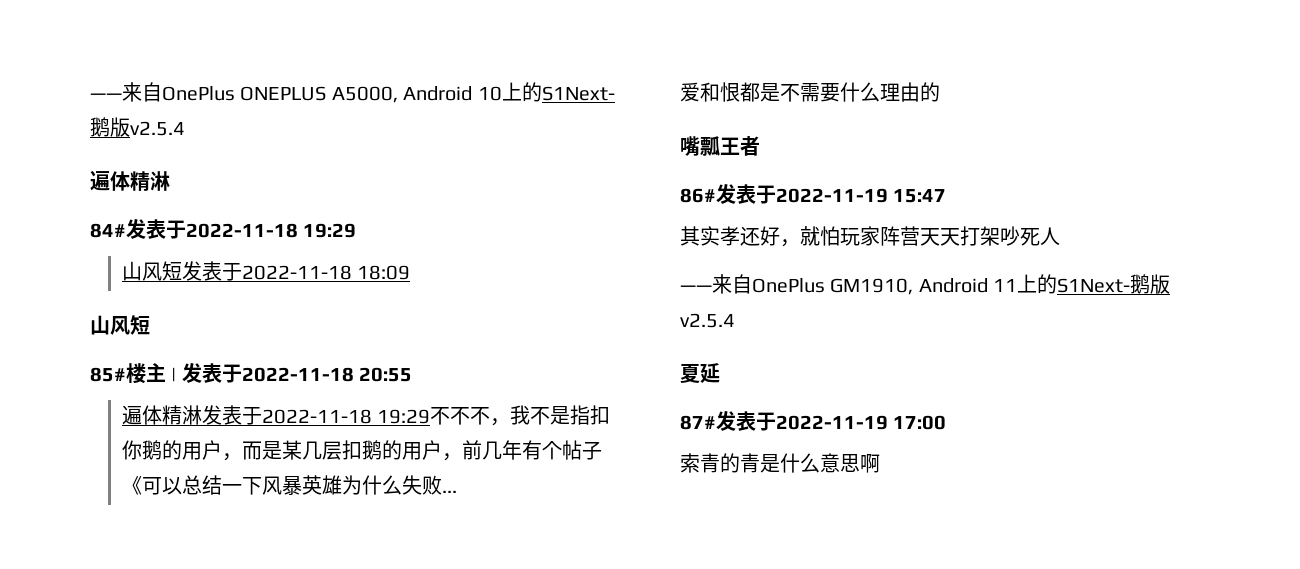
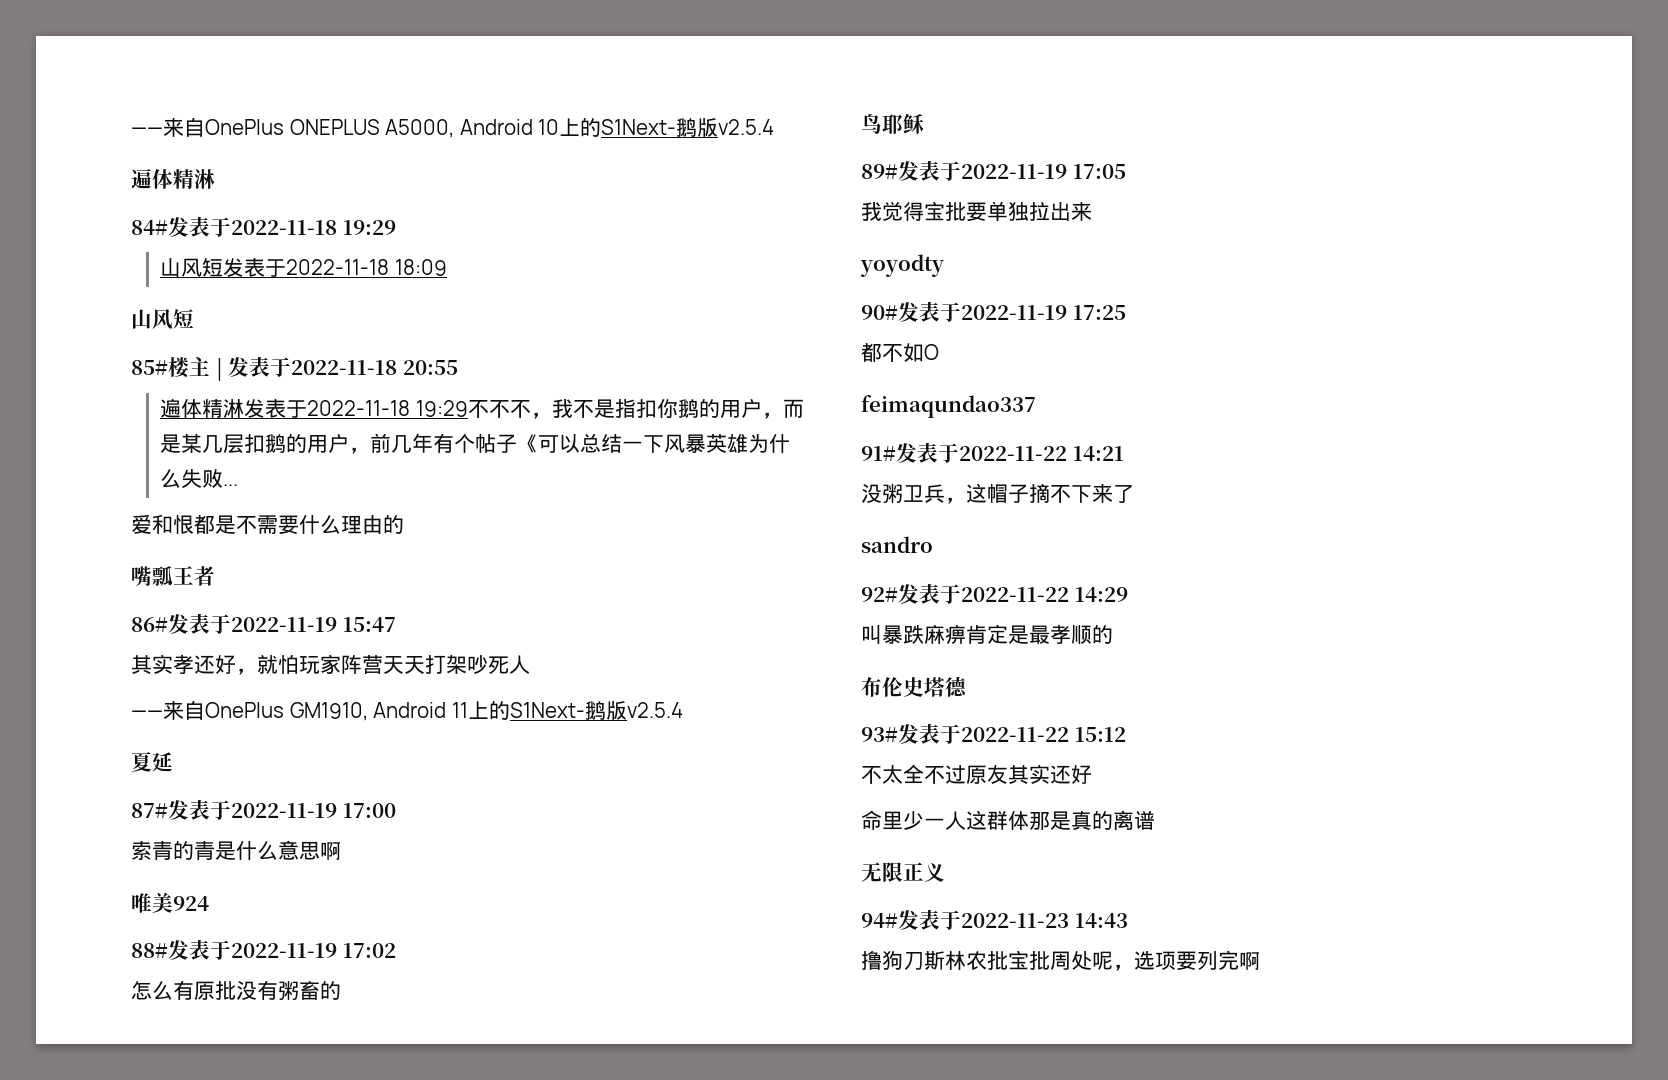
+ 唯美924
+ 88#发表于2022-11-19 17:02
+ 怎么有原批没有粥畜的
+ 鸟耶稣
+ 89#发表于2022-11-19 17:05
+ 我觉得宝批要单独拉出来
+ yoyodty
+ 90#发表于2022-11-19 17:25
+ 都不如O
+ feimaqundao337
+ 91#发表于2022-11-22 14:21
+ 没粥卫兵，这帽子摘不下来了
+ sandro
+ 92#发表于2022-11-22 14:29
+ 叫暴跌麻痹肯定是最孝顺的
+ 布伦史塔德
+ 93#发表于2022-11-22 15:12
+ 不太全不过原友其实还好
+ 命里少一人这群体那是真的离谱
+ 无限正义
+ 94#发表于2022-11-23 14:43
+ 撸狗刀斯林农批宝批周处呢，选项要列完啊

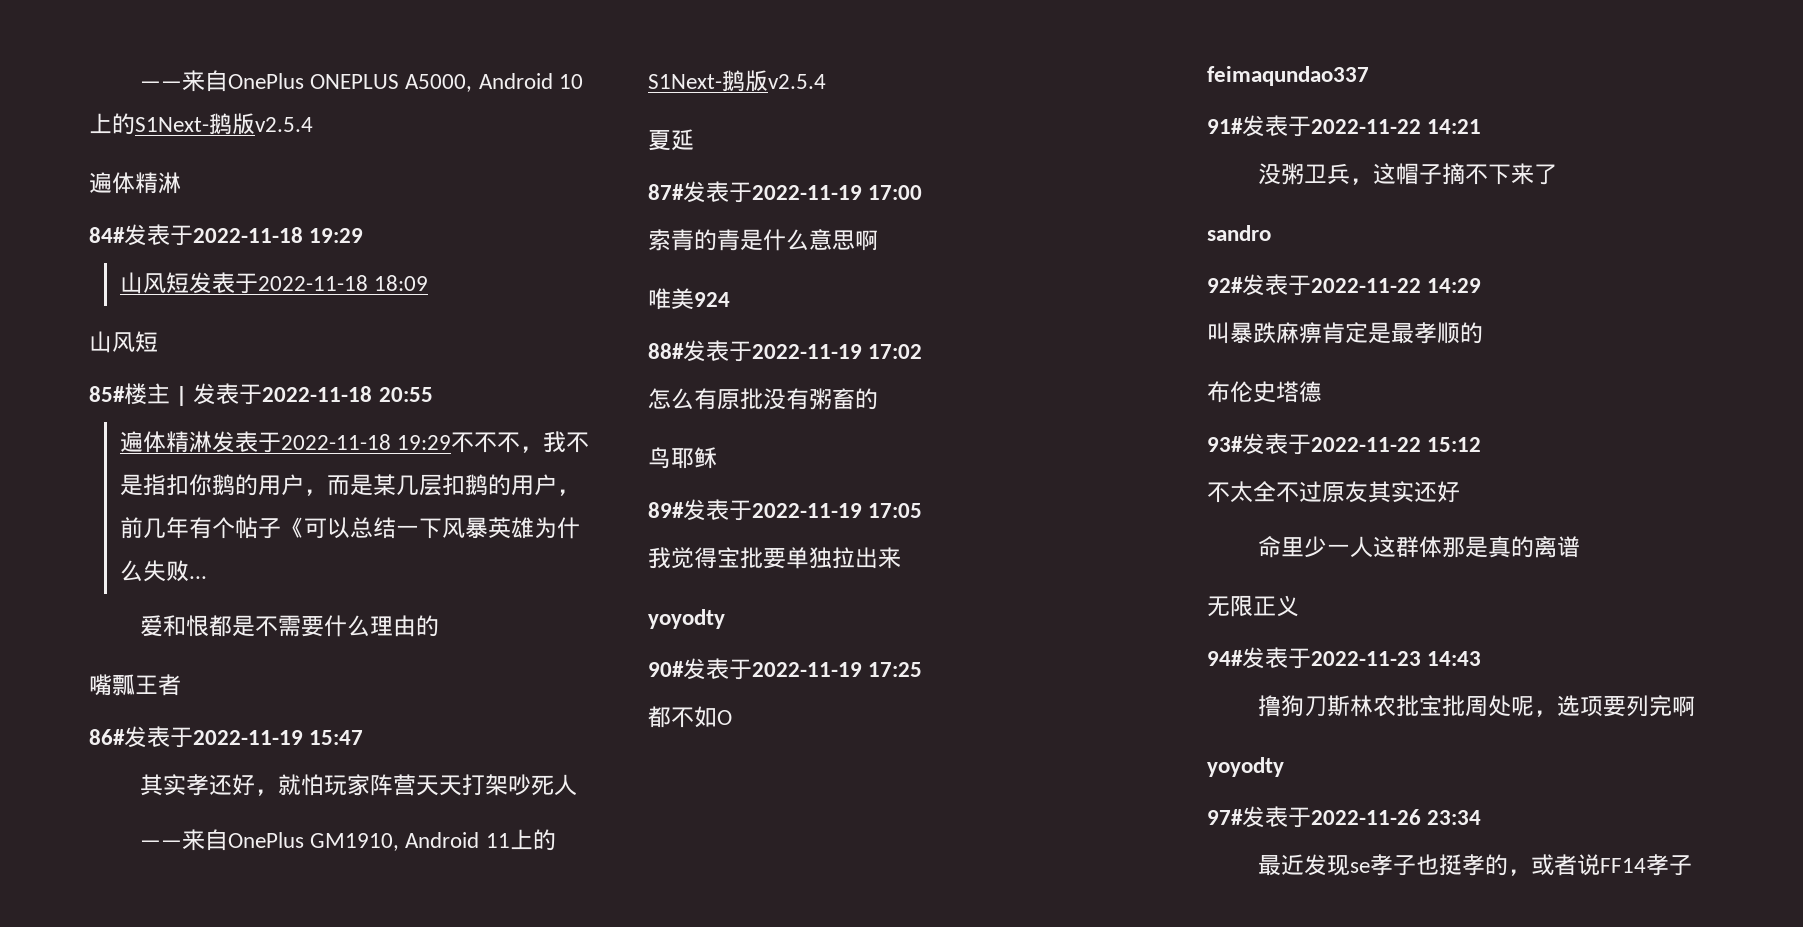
  撸狗刀斯林农批宝批周处呢，选项要列完啊
+ yoyodty
+ 97#发表于2022-11-26 23:34
+ 最近发现se孝子也挺孝的，或者说FF14孝子

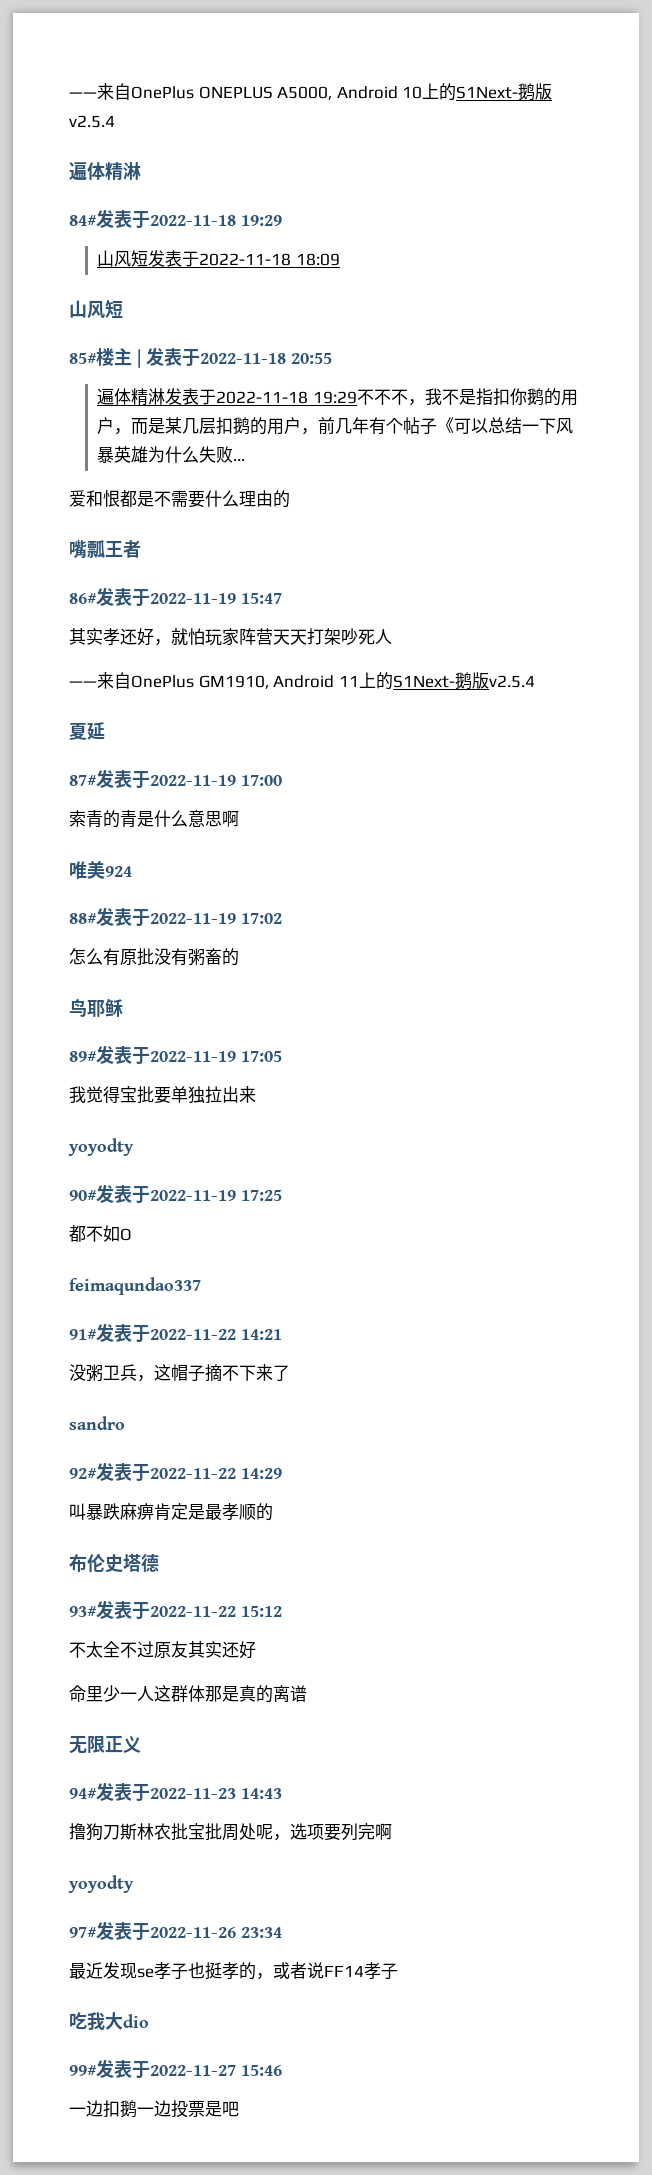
+ 吃我大dio
+ 99#发表于2022-11-27 15:46
+ 一边扣鹅一边投票是吧

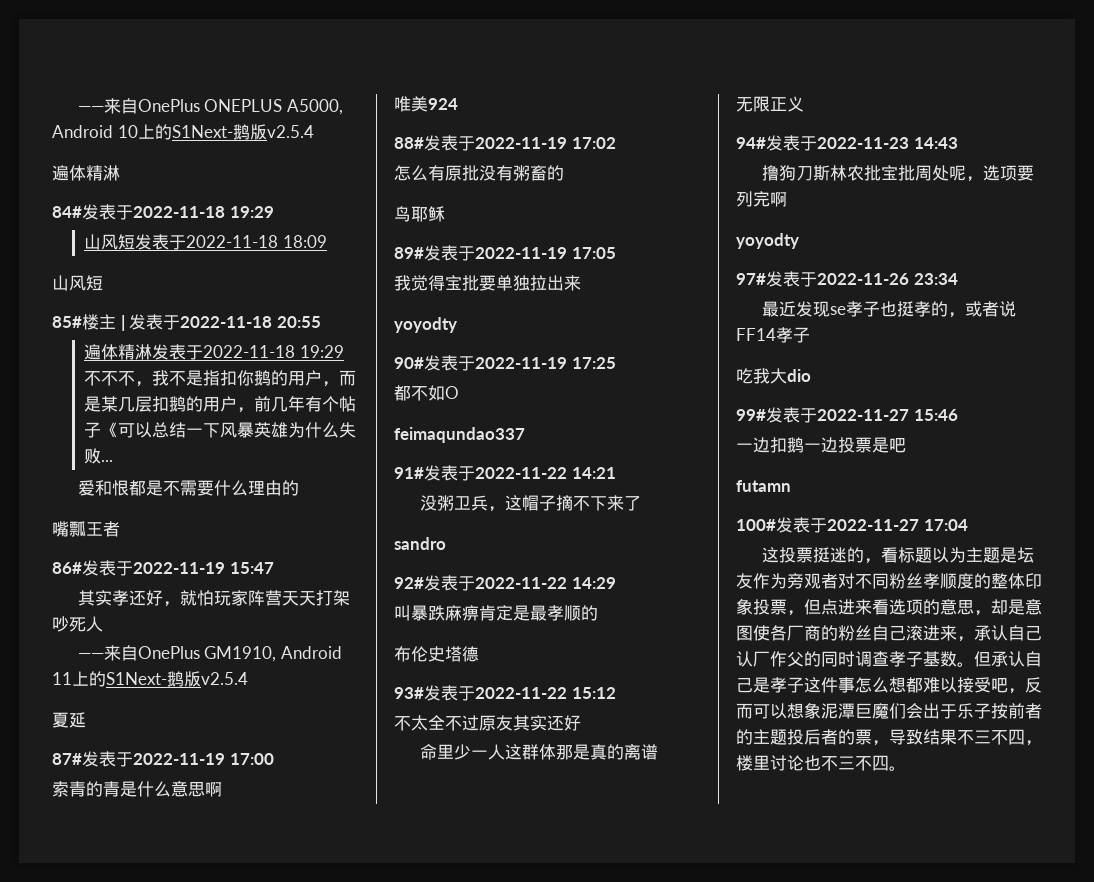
+ futamn
+ 100#发表于2022-11-27 17:04
+ 这投票挺迷的，看标题以为主题是坛友作为旁观者对不同粉丝孝顺度的整体印象投票，但点进来看选项的意思，却是意图使各厂商的粉丝自己滚进来，承认自己认厂作父的同时调查孝子基数。但承认自己是孝子这件事怎么想都难以接受吧，反而可以想象泥潭巨魔们会出于乐子按前者的主题投后者的票，导致结果不三不四，楼里讨论也不三不四。

